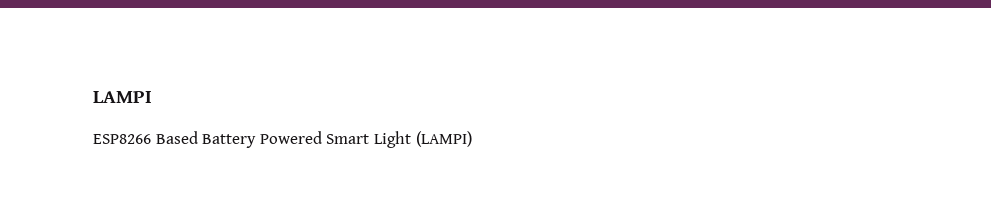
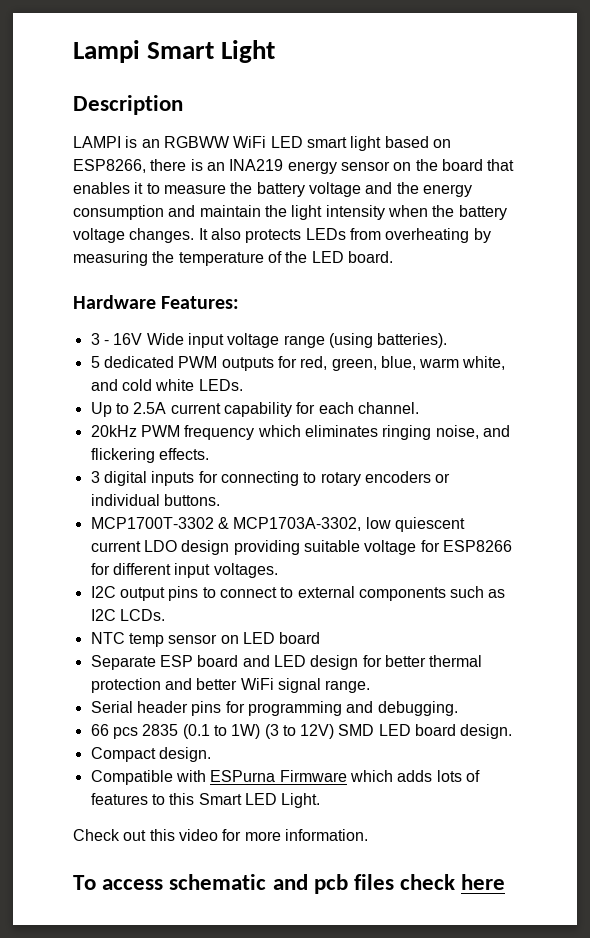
- LAMPI
- ESP8266 Based Battery Powered Smart Light (LAMPI)
+ Lampi Smart Light
+ Description
+ LAMPI is an RGBWW WiFi LED smart light based on ESP8266, there is an INA219 energy sensor on the board that enables it to measure the battery voltage and the energy consumption and maintain the light intensity when the battery voltage changes. It also protects LEDs from overheating by measuring the temperature of the LED board.
+ Hardware Features:
+ 3 - 16V Wide input voltage range (using batteries).
+ 5 dedicated PWM outputs for red, green, blue, warm white, and cold white LEDs.
+ Up to 2.5A current capability for each channel.
+ 20kHz PWM frequency which eliminates ringing noise, and flickering effects.
+ 3 digital inputs for connecting to rotary encoders or individual buttons.
+ MCP1700T-3302 & MCP1703A-3302, low quiescent current LDO design providing suitable voltage for ESP8266 for different input voltages.
+ I2C output pins to connect to external components such as I2C LCDs.
+ NTC temp sensor on LED board
+ Separate ESP board and LED design for better thermal protection and better WiFi signal range.
+ Serial header pins for programming and debugging.
+ 66 pcs 2835 (0.1 to 1W) (3 to 12V) SMD LED board design.
+ Compact design.
+ Compatible with ESPurna Firmware which adds lots of features to this Smart LED Light.
+ Check out this video for more information.
+ To access schematic and pcb files check here

